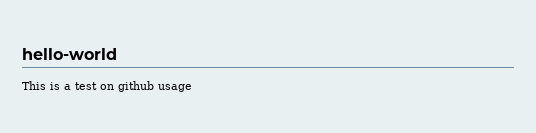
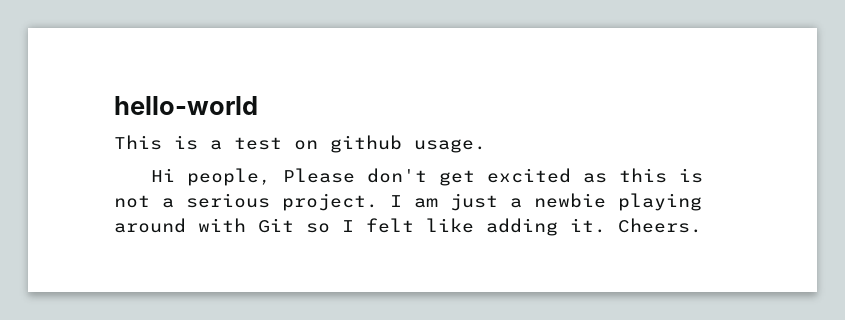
- This is a test on github usage
+ This is a test on github usage.
+ Hi people, Please don't get excited as this is not a serious project. I am just a newbie playing around with Git so I felt like adding it. Cheers.

